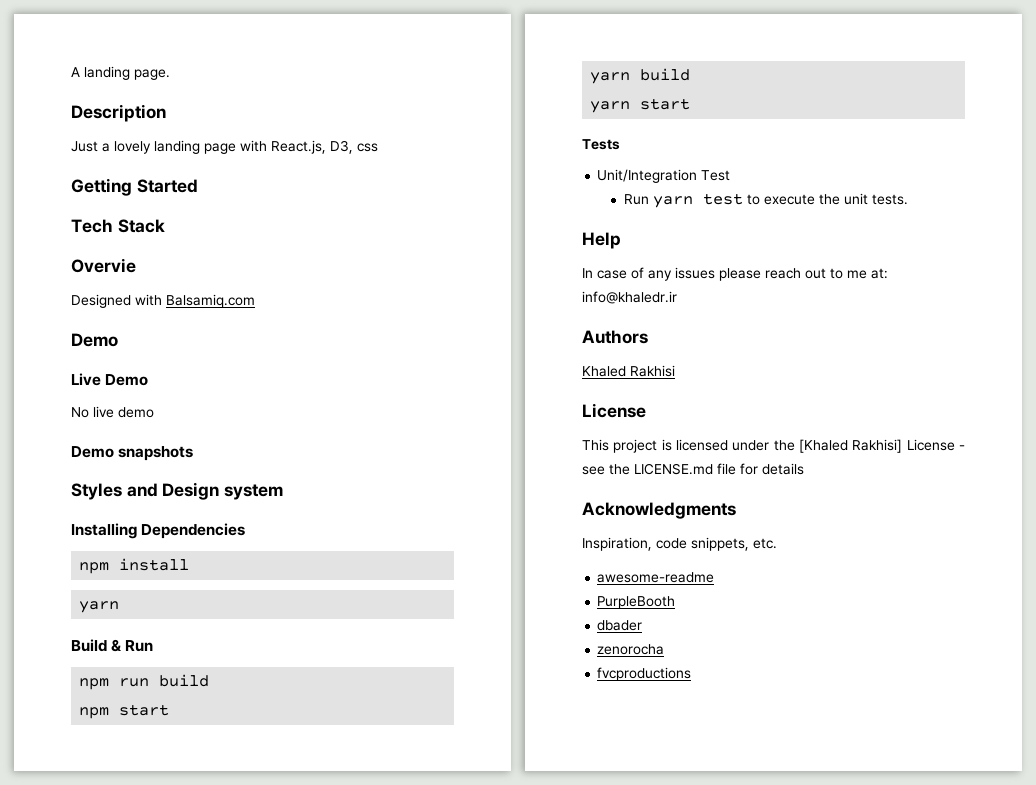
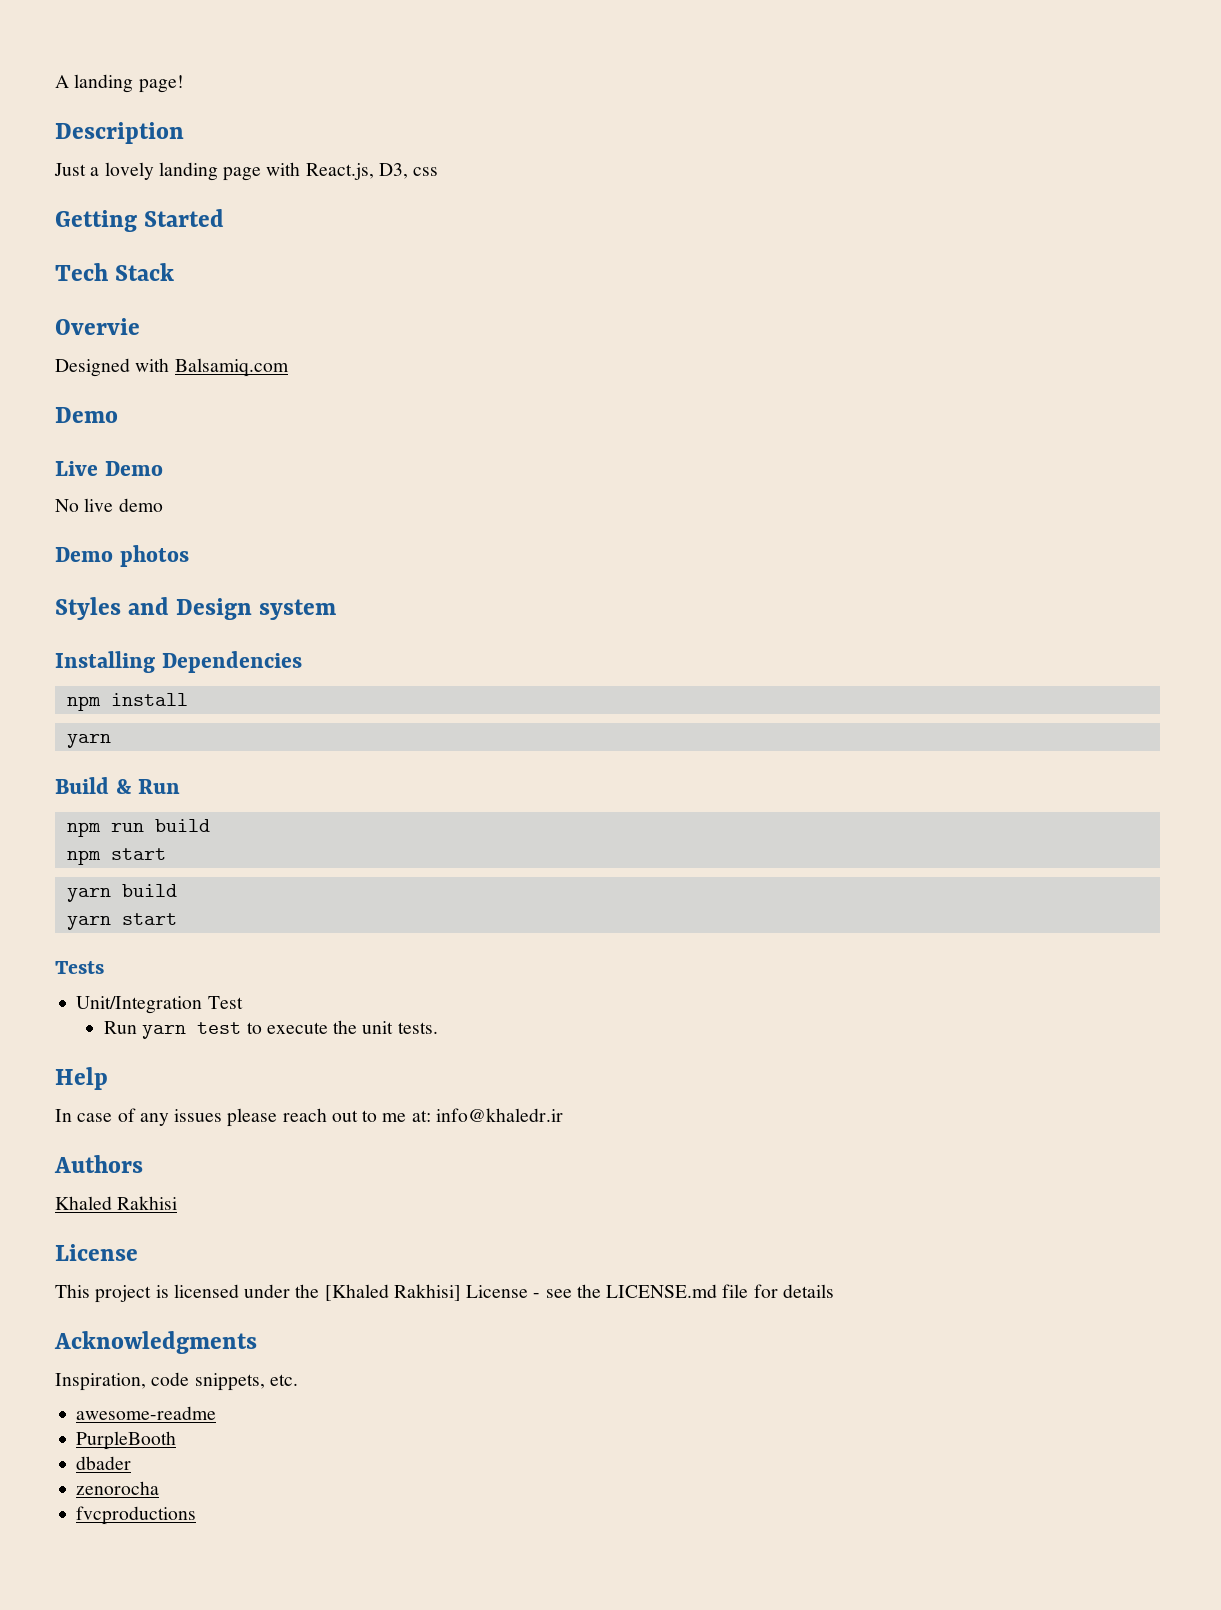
- A landing page.
+ A landing page!
- Demo snapshots
+ Demo photos

